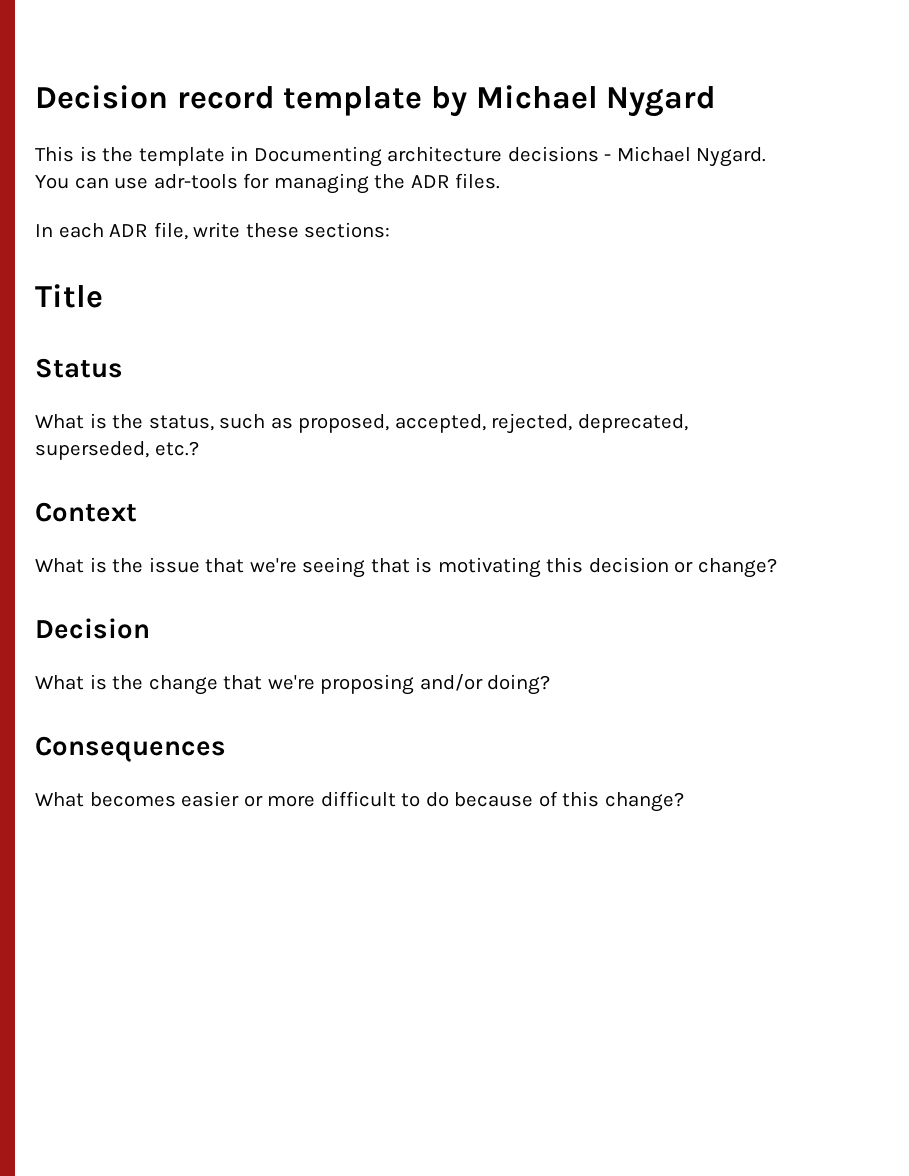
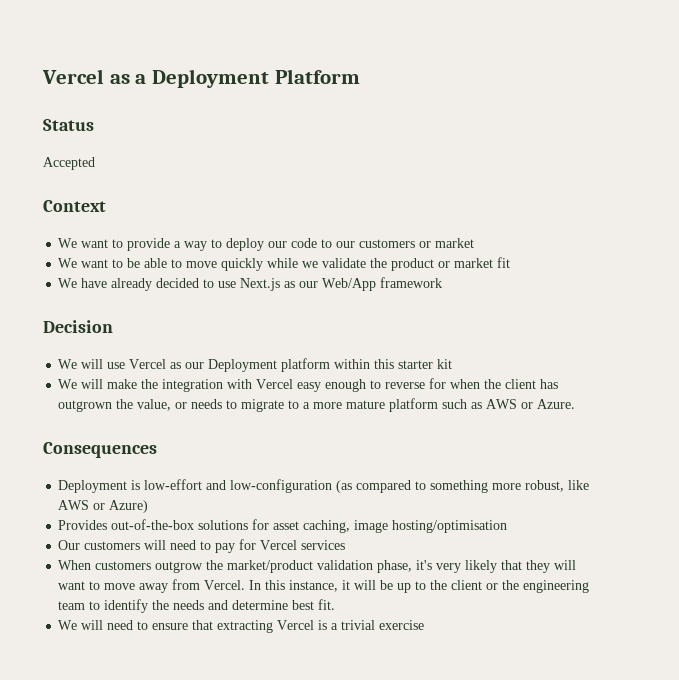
- Decision record template by Michael Nygard
- This is the template in Documenting architecture decisions - Michael Nygard. You can use adr-tools for managing the ADR files.
- In each ADR file, write these sections:
- Title
+ Vercel as a Deployment Platform
  Status
- What is the status, such as proposed, accepted, rejected, deprecated, superseded, etc.?
+ Accepted
  Context
- What is the issue that we're seeing that is motivating this decision or change?
+ We want to provide a way to deploy our code to our customers or market
+ We want to be able to move quickly while we validate the product or market fit
+ We have already decided to use Next.js as our Web/App framework
  Decision
- What is the change that we're proposing and/or doing?
+ We will use Vercel as our Deployment platform within this starter kit
+ We will make the integration with Vercel easy enough to reverse for when the client has outgrown the value, or needs to migrate to a more mature platform such as AWS or Azure.
  Consequences
- What becomes easier or more difficult to do because of this change?
+ Deployment is low-effort and low-configuration (as compared to something more robust, like AWS or Azure)
+ Provides out-of-the-box solutions for asset caching, image hosting/optimisation
+ Our customers will need to pay for Vercel services
+ When customers outgrow the market/product validation phase, it's very likely that they will want to move away from Vercel. In this instance, it will be up to the client or the engineering team to identify the needs and determine best fit.
+ We will need to ensure that extracting Vercel is a trivial exercise

